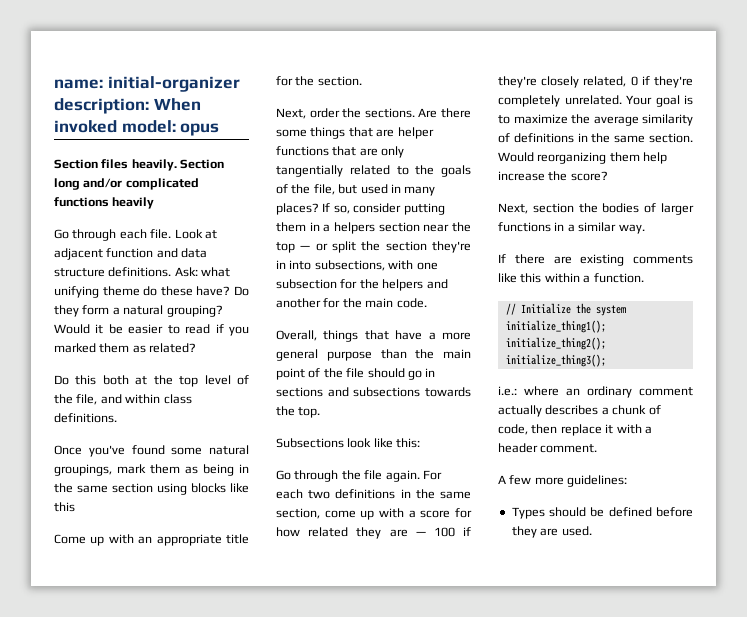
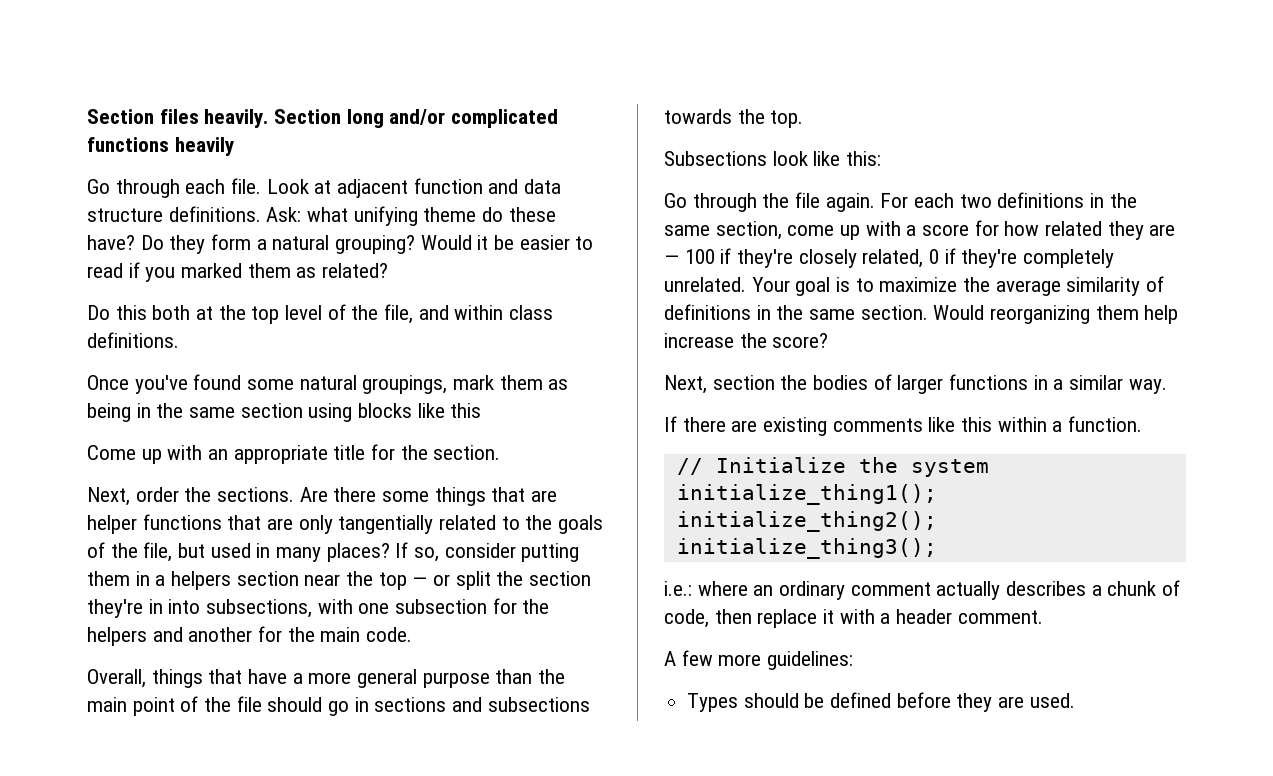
- name: initial-organizer description: When invoked model: opus

